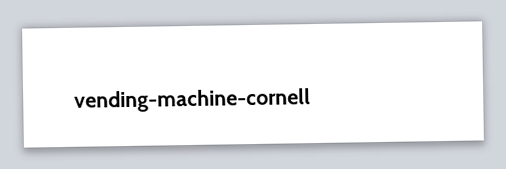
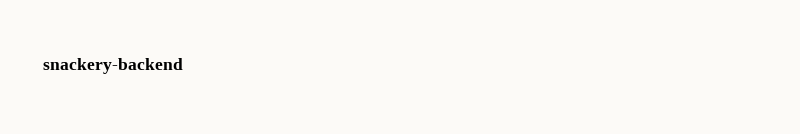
- vending-machine-cornell
+ snackery-backend

